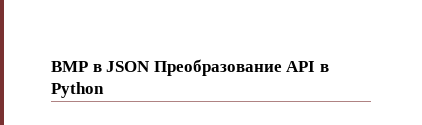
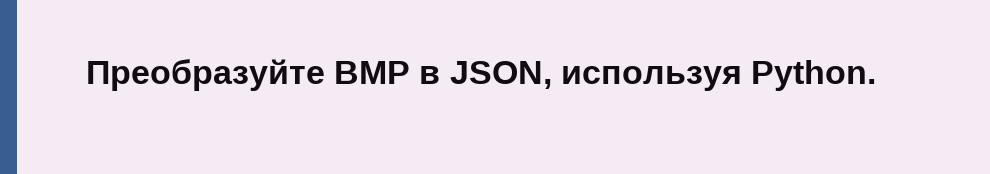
- BMP в JSON Преобразование API в Python
+ Преобразуйте BMP в JSON, используя Python.

